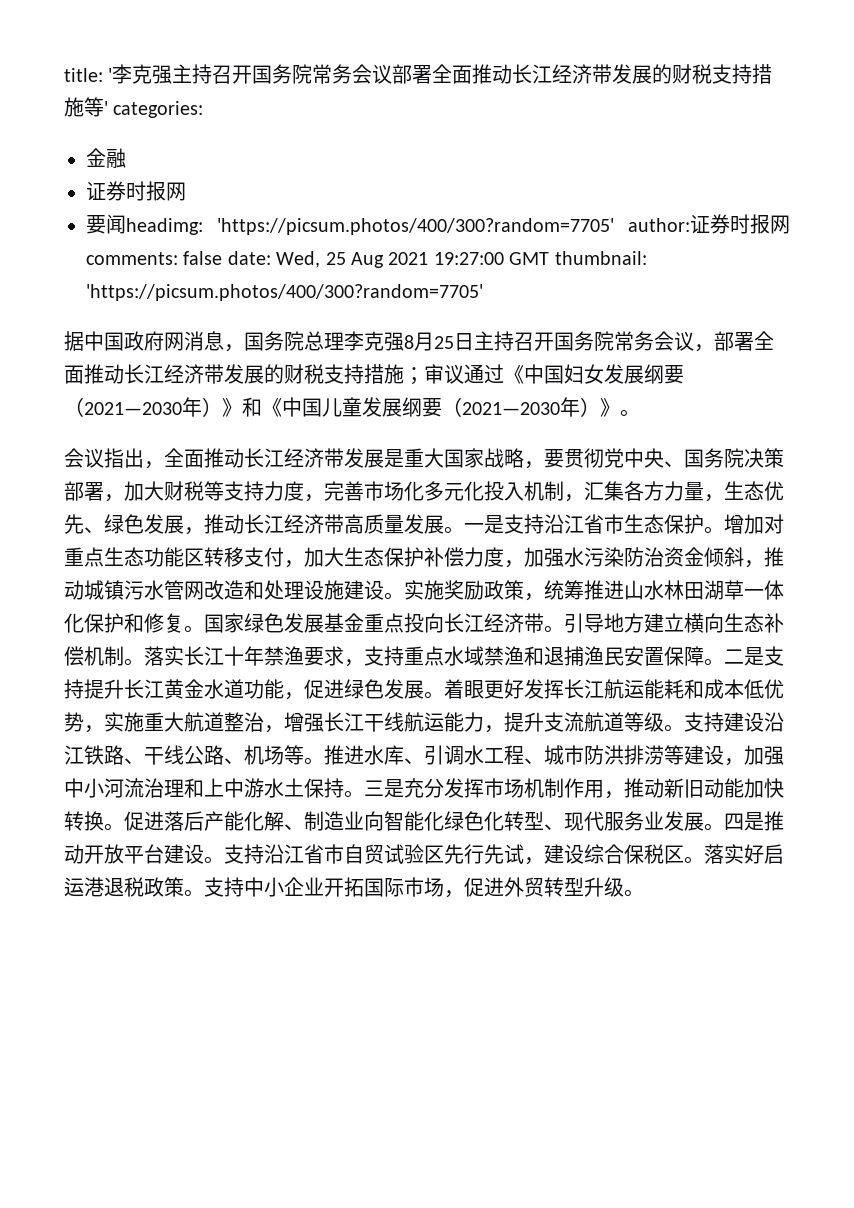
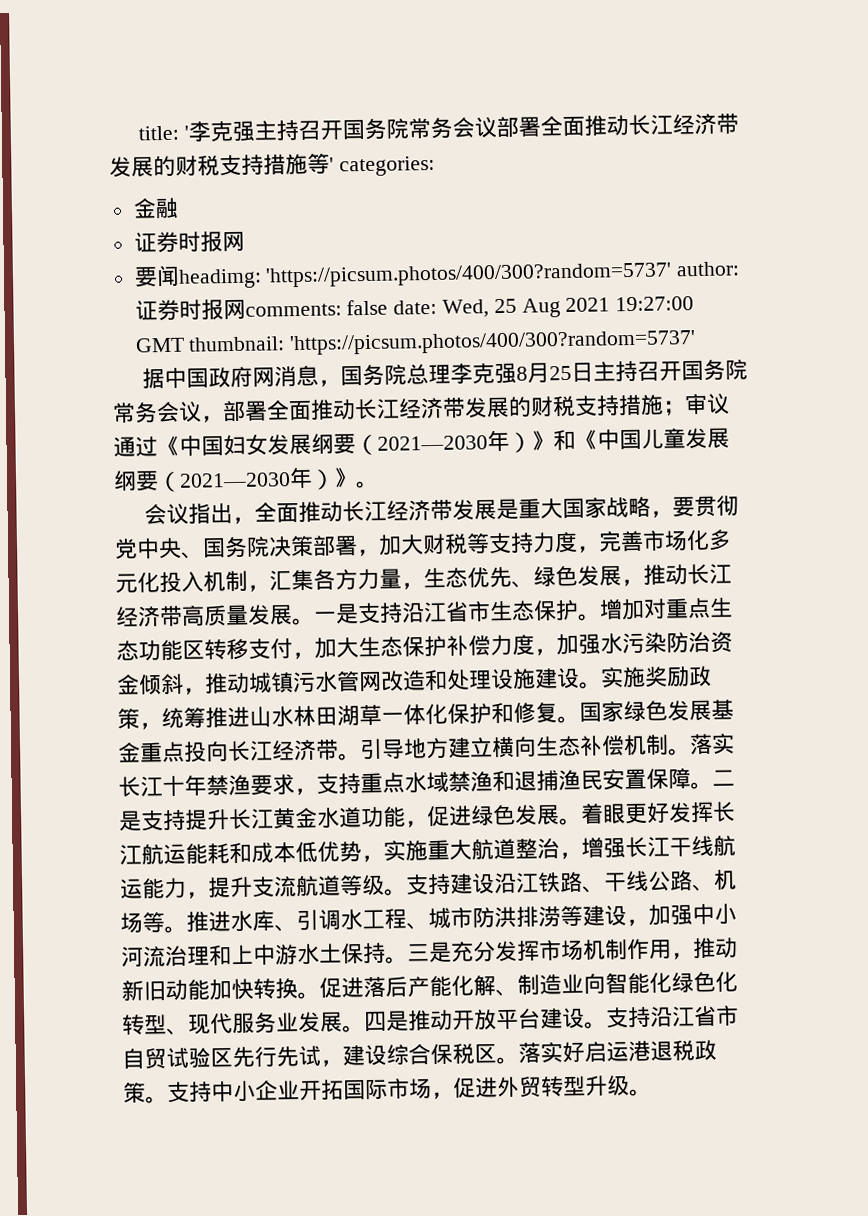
- 要闻headimg: 'https://picsum.photos/400/300?random=7705' author:证券时报网comments: false date: Wed, 25 Aug 2021 19:27:00 GMT thumbnail: 'https://picsum.photos/400/300?random=7705'
+ 要闻headimg: 'https://picsum.photos/400/300?random=5737' author:证券时报网comments: false date: Wed, 25 Aug 2021 19:27:00 GMT thumbnail: 'https://picsum.photos/400/300?random=5737'

